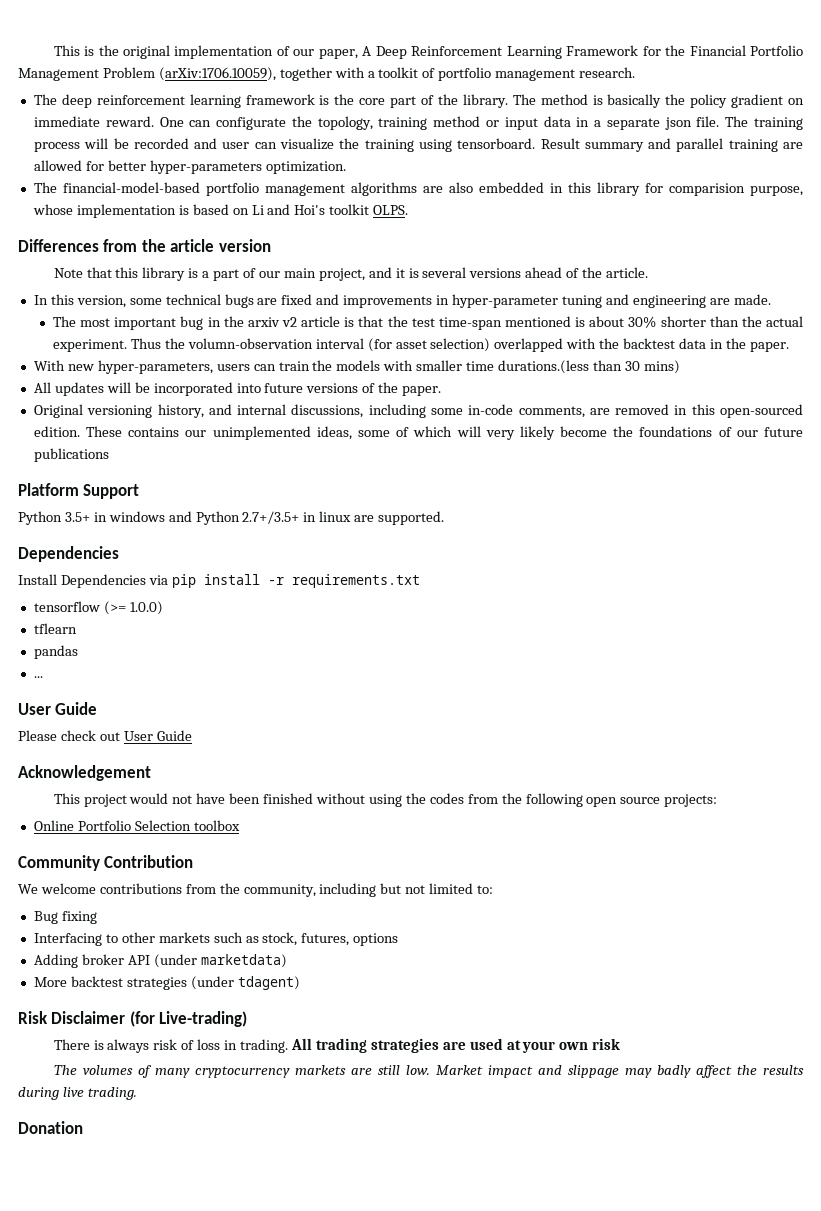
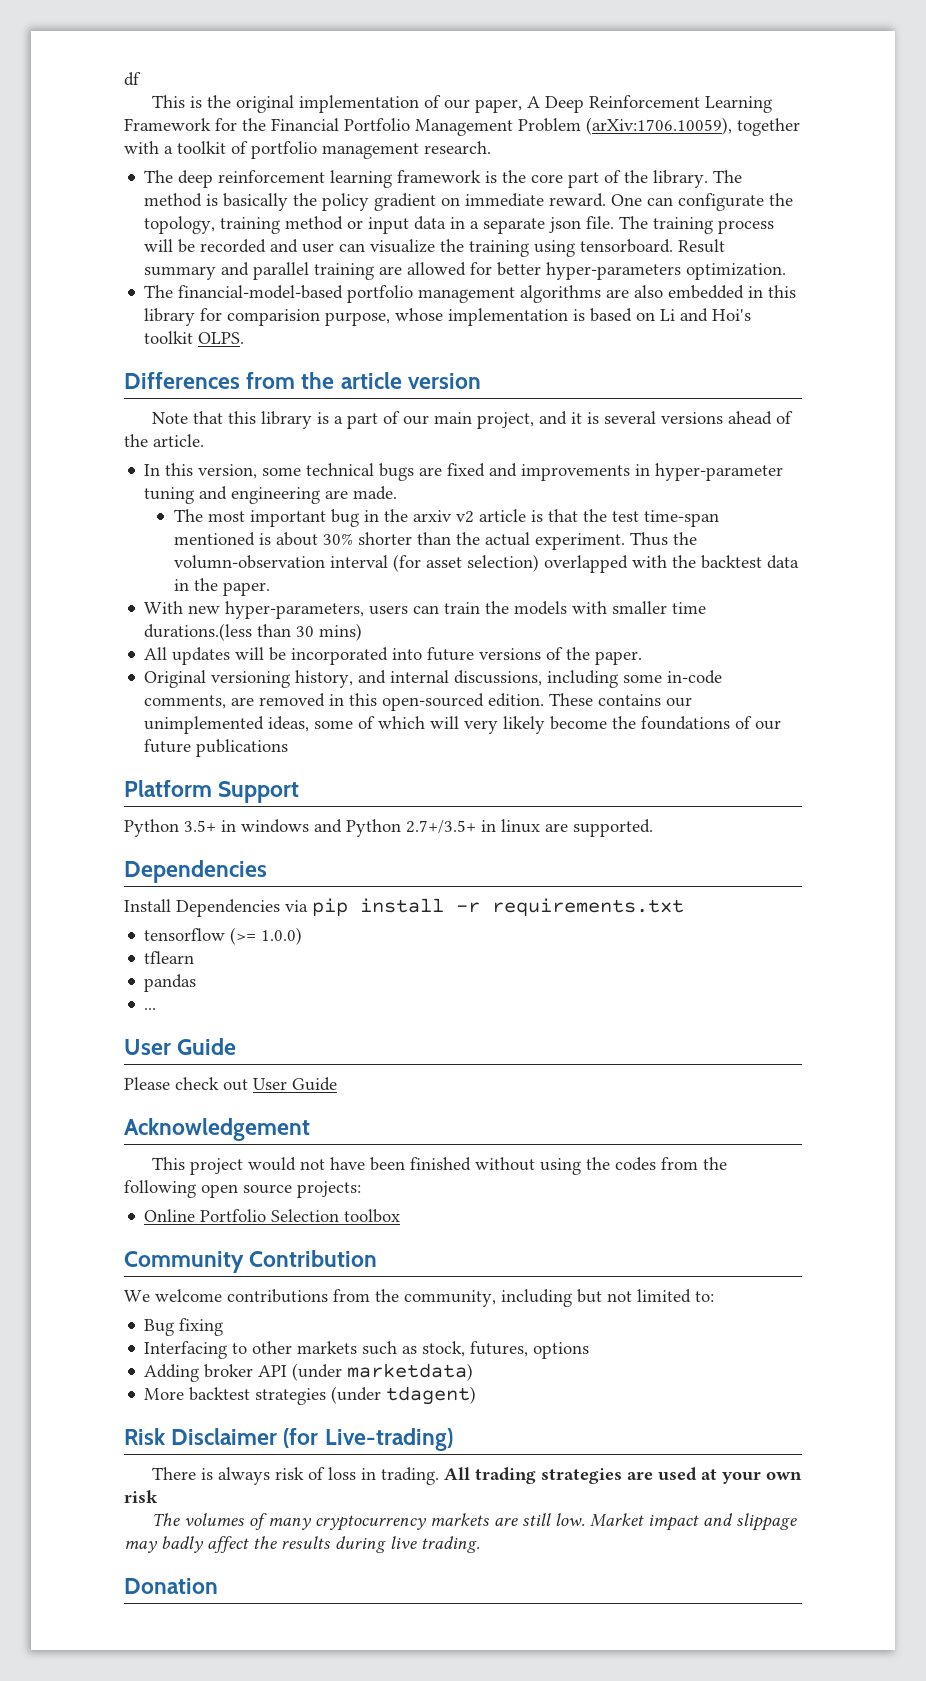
+ df

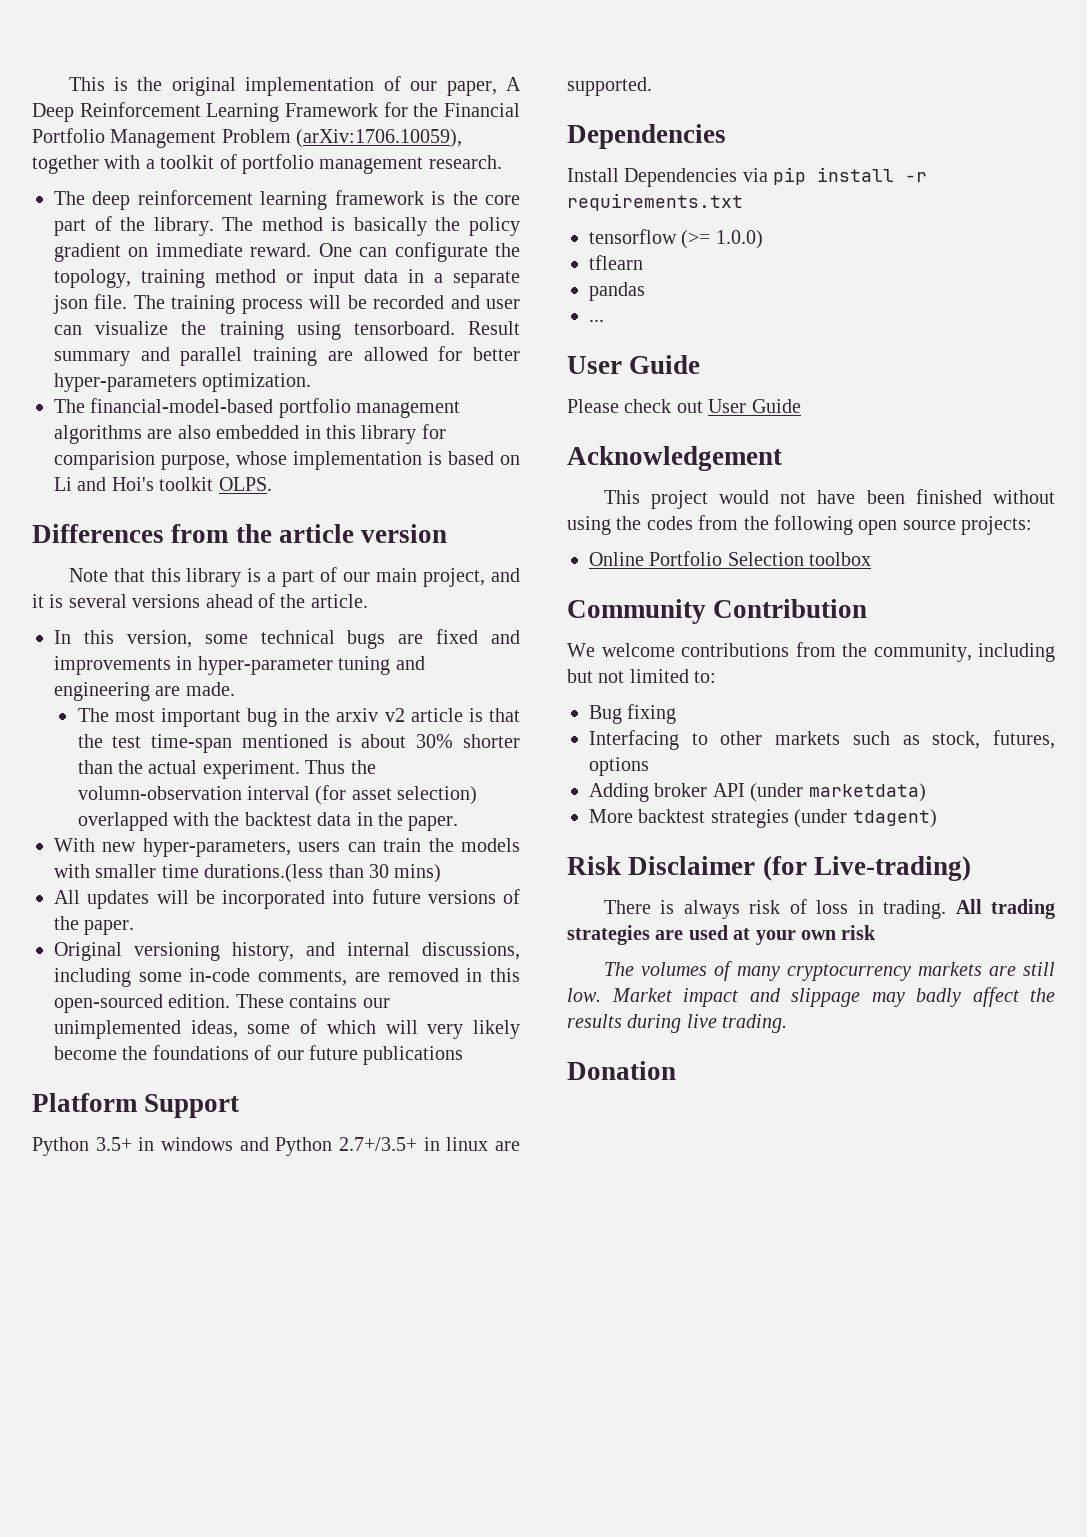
- df

